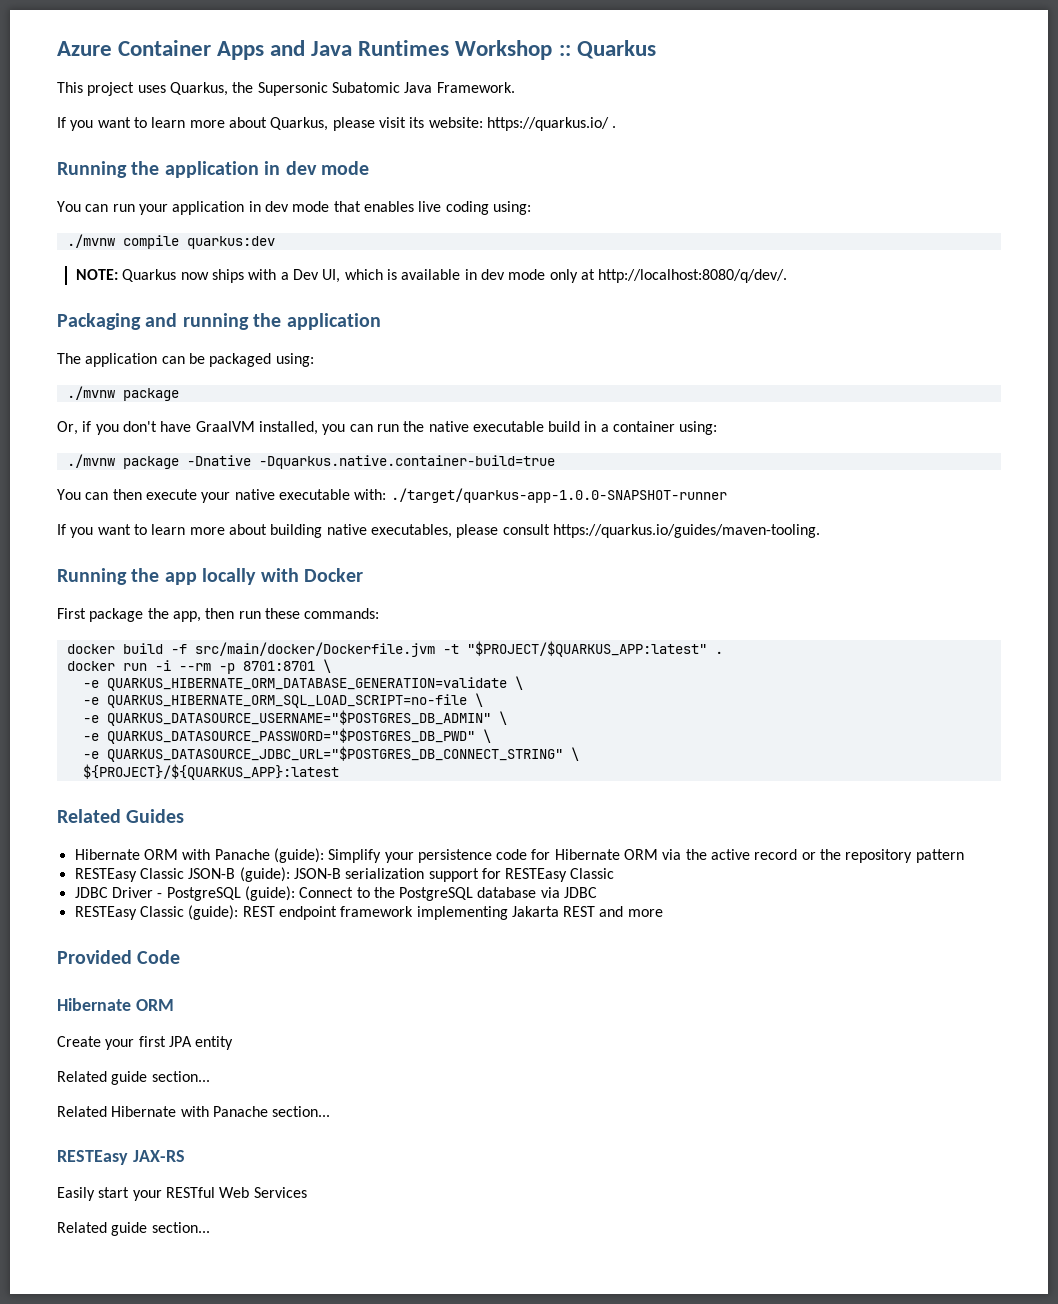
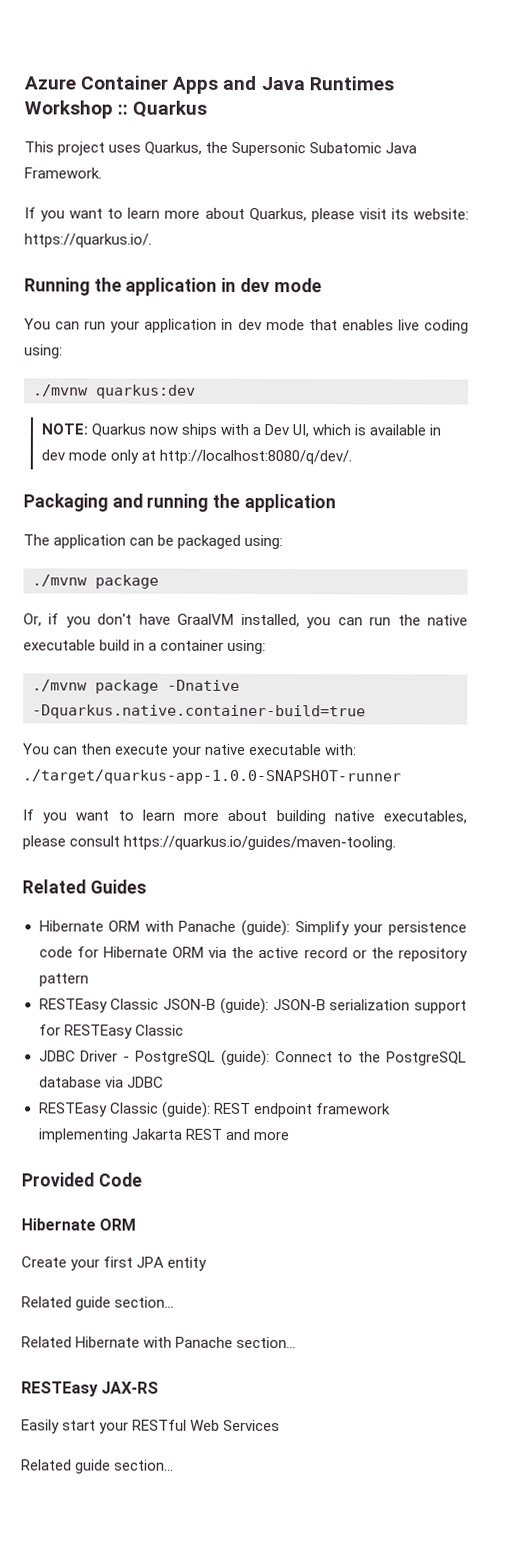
- If you want to learn more about Quarkus, please visit its website: https://quarkus.io/ .
+ If you want to learn more about Quarkus, please visit its website: https://quarkus.io/.
- ./mvnw compile quarkus:dev
+ ./mvnw quarkus:dev
- Running the app locally with Docker
- First package the app, then run these commands:
- docker build -f src/main/docker/Dockerfile.jvm -t "$PROJECT/$QUARKUS_APP:latest" .
- docker run -i --rm -p 8701:8701 \
- -e QUARKUS_HIBERNATE_ORM_DATABASE_GENERATION=validate \
- -e QUARKUS_HIBERNATE_ORM_SQL_LOAD_SCRIPT=no-file \
- -e QUARKUS_DATASOURCE_USERNAME="$POSTGRES_DB_ADMIN" \
- -e QUARKUS_DATASOURCE_PASSWORD="$POSTGRES_DB_PWD" \
- -e QUARKUS_DATASOURCE_JDBC_URL="$POSTGRES_DB_CONNECT_STRING" \
- ${PROJECT}/${QUARKUS_APP}:latest

